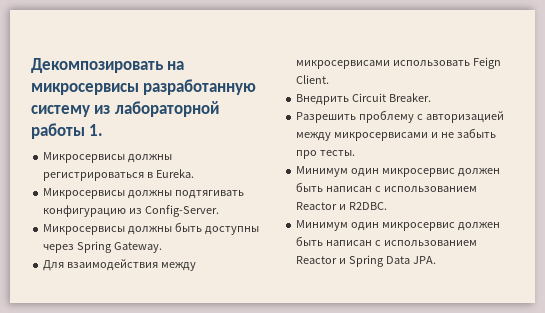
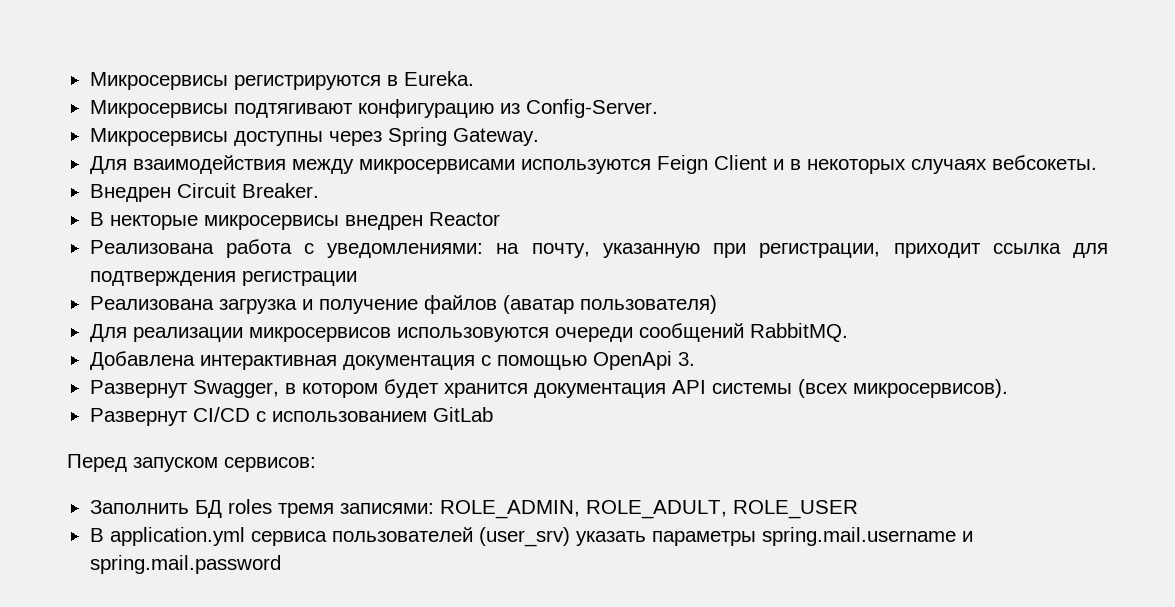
- Декомпозировать на микросервисы разработанную систему из лабораторной работы 1.
- Микросервисы должны регистрироваться в Eureka.
+ Микросервисы регистрируются в Eureka.
- Микросервисы должны подтягивать конфигурацию из Config-Server.
+ Микросервисы подтягивают конфигурацию из Config-Server.
- Микросервисы должны быть доступны через Spring Gateway.
+ Микросервисы доступны через Spring Gateway.
- Для взаимодействия между микросервисами использовать Feign Client.
- Внедрить Circuit Breaker.
- Разрешить проблему с авторизацией между микросервисами и не забыть про тесты.
- Минимум один микросервис должен быть написан с использованием Reactor и R2DBC.
- Минимум один микросервис должен быть написан с использованием Reactor и Spring Data JPA.
+ Для взаимодействия между микросервисами используются Feign Client и в некоторых случаях вебсокеты.
+ Внедрен Circuit Breaker.
+ В некторые микросервисы внедрен Reactor
+ Реализована работа с уведомлениями: на почту, указанную при регистрации, приходит ссылка для подтверждения регистрации
+ Реализована загрузка и получение файлов (аватар пользователя)
+ Для реализации микросервисов использовуются очереди сообщений RabbitMQ.
+ Добавлена интерактивная документация с помощью OpenApi 3.
+ Развернут Swagger, в котором будет хранится документация API системы (всех микросервисов).
+ Развернут CI/CD с использованием GitLab
+ Перед запуском сервисов:
+ Заполнить БД roles тремя записями: ROLE_ADMIN, ROLE_ADULT, ROLE_USER
+ В application.yml сервиса пользователей (user_srv) указать параметры spring.mail.username и spring.mail.password

